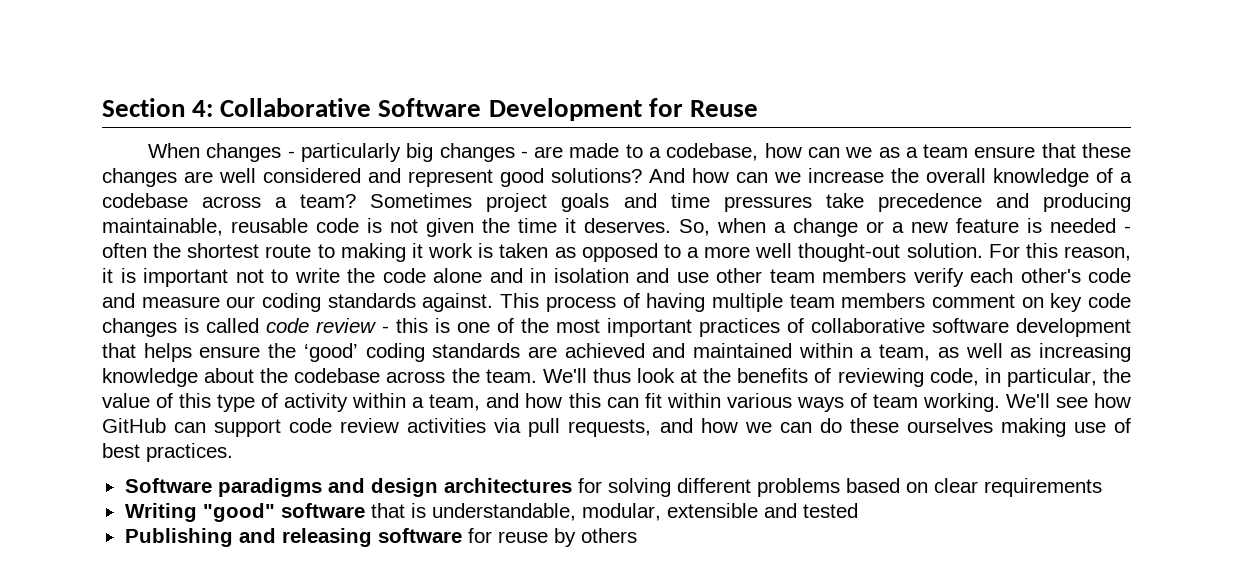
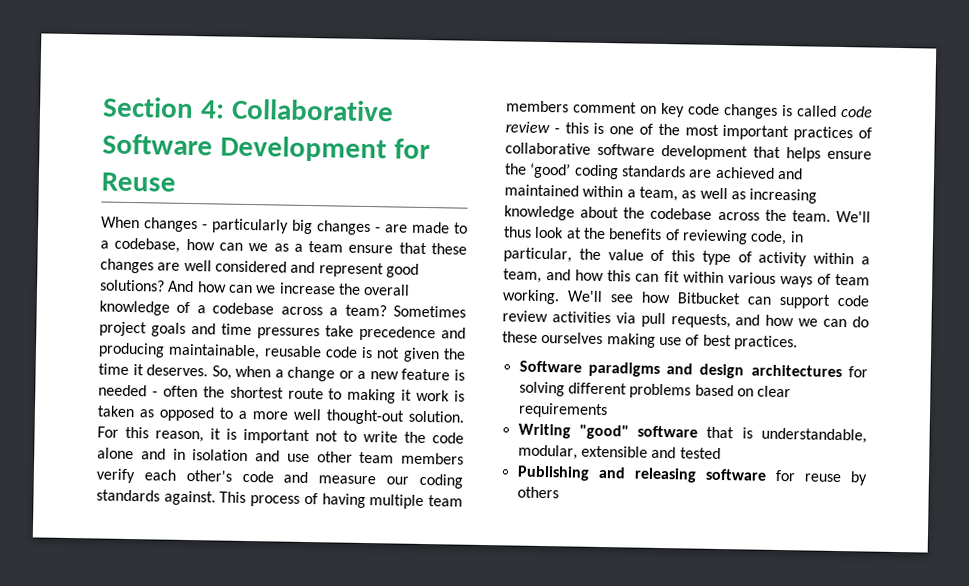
- We'll see how GitHub can support code review activities via pull requests, and how we can do these ourselves making use of best practices.
+ We'll see how Bitbucket can support code review activities via pull requests, and how we can do these ourselves making use of best practices.

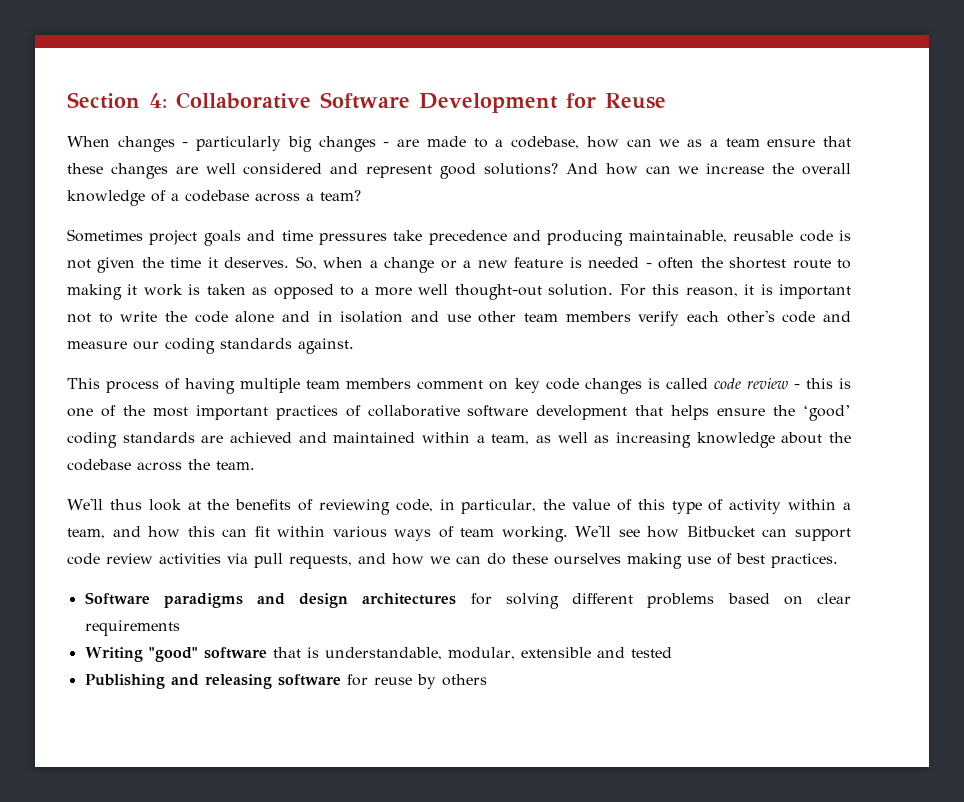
- And how can we increase the overall knowledge of a codebase across a team? Sometimes project goals and time pressures take precedence and producing maintainable, reusable code is not given the time it deserves.
+ And how can we increase the overall knowledge of a codebase across a team?
+ Sometimes project goals and time pressures take precedence and producing maintainable, reusable code is not given the time it deserves.
- For this reason, it is important not to write the code alone and in isolation and use other team members verify each other's code and measure our coding standards against. This process of having multiple team members comment on key code changes is called code review - this is one of the most important practices of collaborative software development that helps ensure the ‘good’ coding standards are achieved and maintained within a team, as well as increasing knowledge about the codebase across the team. We'll thus look at the benefits of reviewing code, in particular, the value of this type of activity within a team, and how this can fit within various ways of team working.
+ For this reason, it is important not to write the code alone and in isolation and use other team members verify each other's code and measure our coding standards against.
+ This process of having multiple team members comment on key code changes is called code review - this is one of the most important practices of collaborative software development that helps ensure the ‘good’ coding standards are achieved and maintained within a team, as well as increasing knowledge about the codebase across the team.
+ We'll thus look at the benefits of reviewing code, in particular, the value of this type of activity within a team, and how this can fit within various ways of team working.

